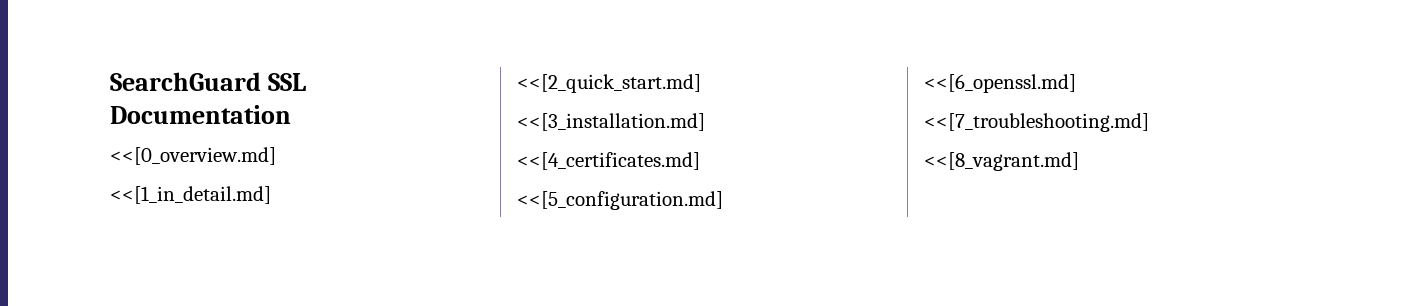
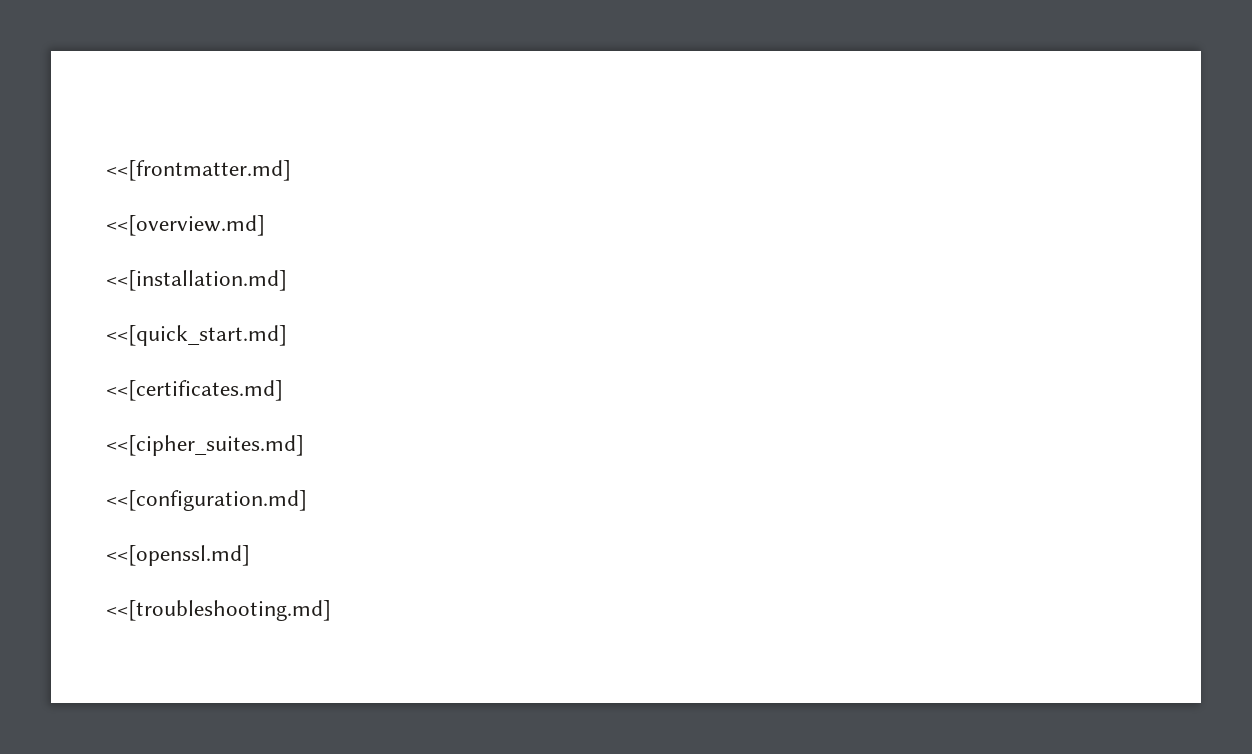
- SearchGuard SSL Documentation
- <<[0_overview.md]
- <<[1_in_detail.md]
- <<[2_quick_start.md]
- <<[3_installation.md]
- <<[4_certificates.md]
- <<[5_configuration.md]
- <<[6_openssl.md]
- <<[7_troubleshooting.md]
- <<[8_vagrant.md]
+ <<[frontmatter.md]
+ <<[overview.md]
+ <<[installation.md]
+ <<[quick_start.md]
+ <<[certificates.md]
+ <<[cipher_suites.md]
+ <<[configuration.md]
+ <<[openssl.md]
+ <<[troubleshooting.md]

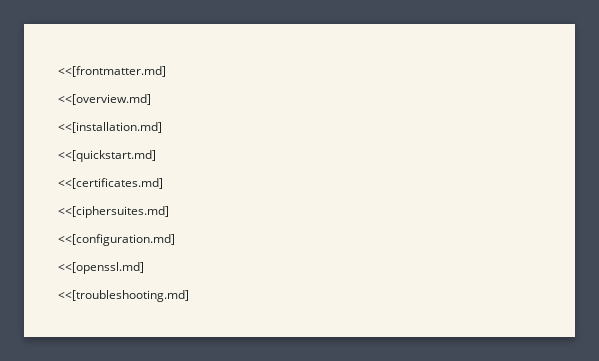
- <<[quick_start.md]
+ <<[quickstart.md]
- <<[cipher_suites.md]
+ <<[ciphersuites.md]

